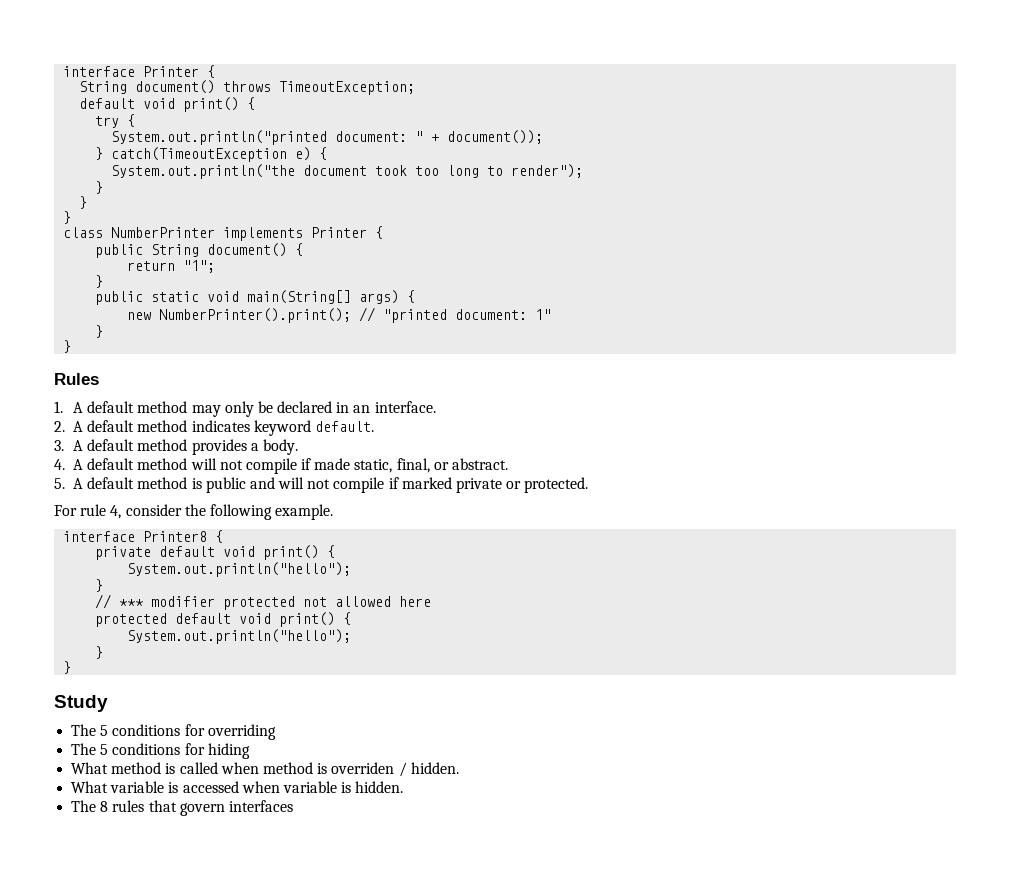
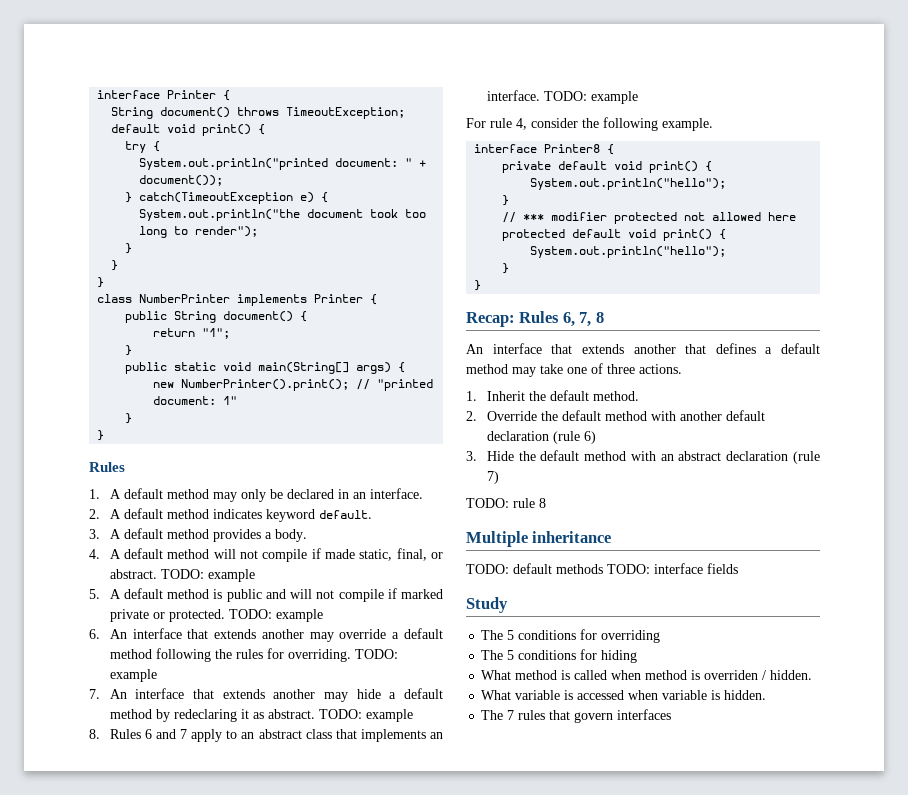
- 4. A default method will not compile if made static, final, or abstract.
+ 4. A default method will not compile if made static, final, or abstract. TODO: example
- 5. A default method is public and will not compile if marked private or protected.
+ 5. A default method is public and will not compile if marked private or protected. TODO: example
+ 6. An interface that extends another may override a default method following the rules for overriding. TODO: example
+ 7. An interface that extends another may hide a default method by redeclaring it as abstract. TODO: example
+ 8. Rules 6 and 7 apply to an abstract class that implements an interface. TODO: example
+ Recap: Rules 6, 7, 8
+ An interface that extends another that defines a default method may take one of three actions.
+ 1. Inherit the default method.
+ 2. Override the default method with another default declaration (rule 6)
+ 3. Hide the default method with an abstract declaration (rule 7)
+ TODO: rule 8
+ Multiple inheritance
+ TODO: default methods TODO: interface fields
- The 8 rules that govern interfaces
+ The 7 rules that govern interfaces

